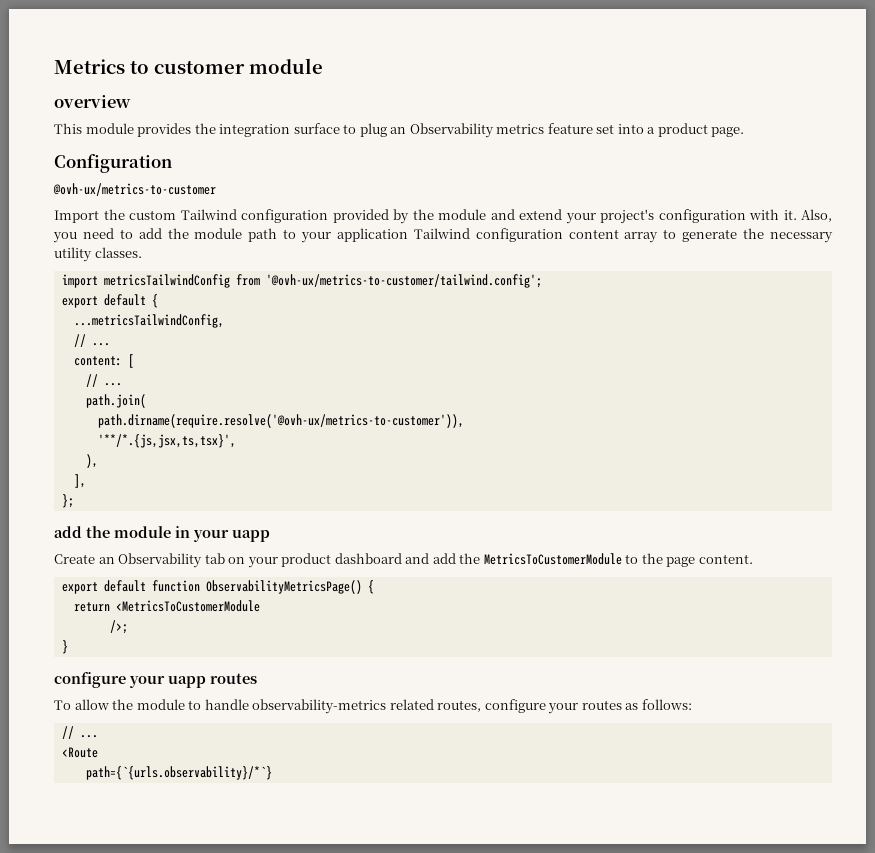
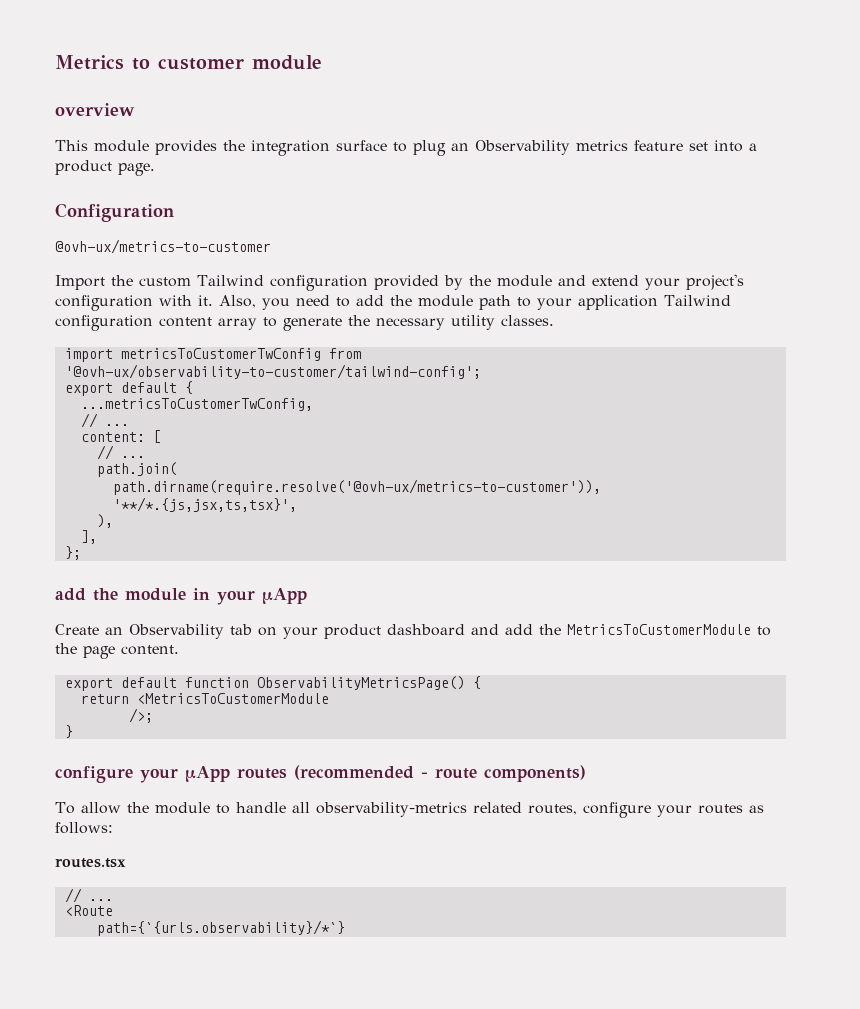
- import metricsTailwindConfig from '@ovh-ux/metrics-to-customer/tailwind.config';
+ import metricsToCustomerTwConfig from '@ovh-ux/observability-to-customer/tailwind-config';
- ...metricsTailwindConfig,
+ ...metricsToCustomerTwConfig,
- add the module in your uapp
+ add the module in your µApp
- configure your uapp routes
+ configure your µApp routes (recommended - route components)
- To allow the module to handle observability-metrics related routes, configure your routes as follows:
+ To allow the module to handle all observability-metrics related routes, configure your routes as follows:
+ routes.tsx

